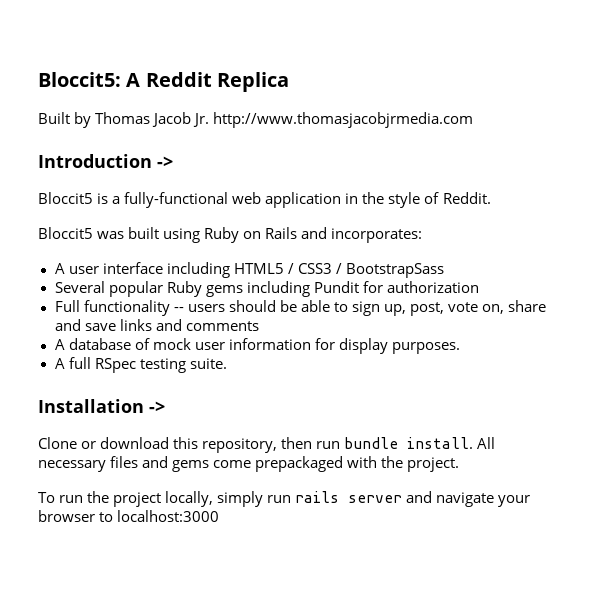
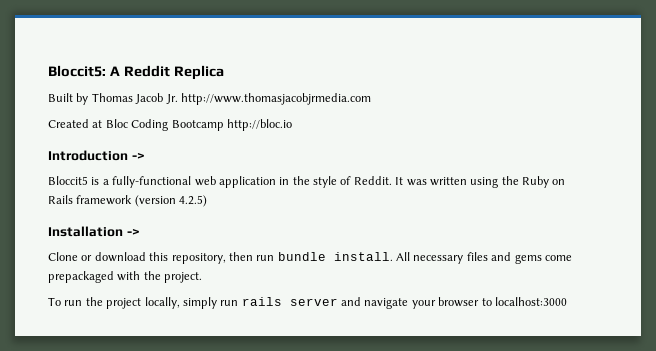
+ Created at Bloc Coding Bootcamp http://bloc.io
- Bloccit5 is a fully-functional web application in the style of Reddit.
- Bloccit5 was built using Ruby on Rails and incorporates:
- A user interface including HTML5 / CSS3 / BootstrapSass
- Several popular Ruby gems including Pundit for authorization
- Full functionality -- users should be able to sign up, post, vote on, share and save links and comments
- A database of mock user information for display purposes.
- A full RSpec testing suite.
+ Bloccit5 is a fully-functional web application in the style of Reddit. It was written using the Ruby on Rails framework (version 4.2.5)

